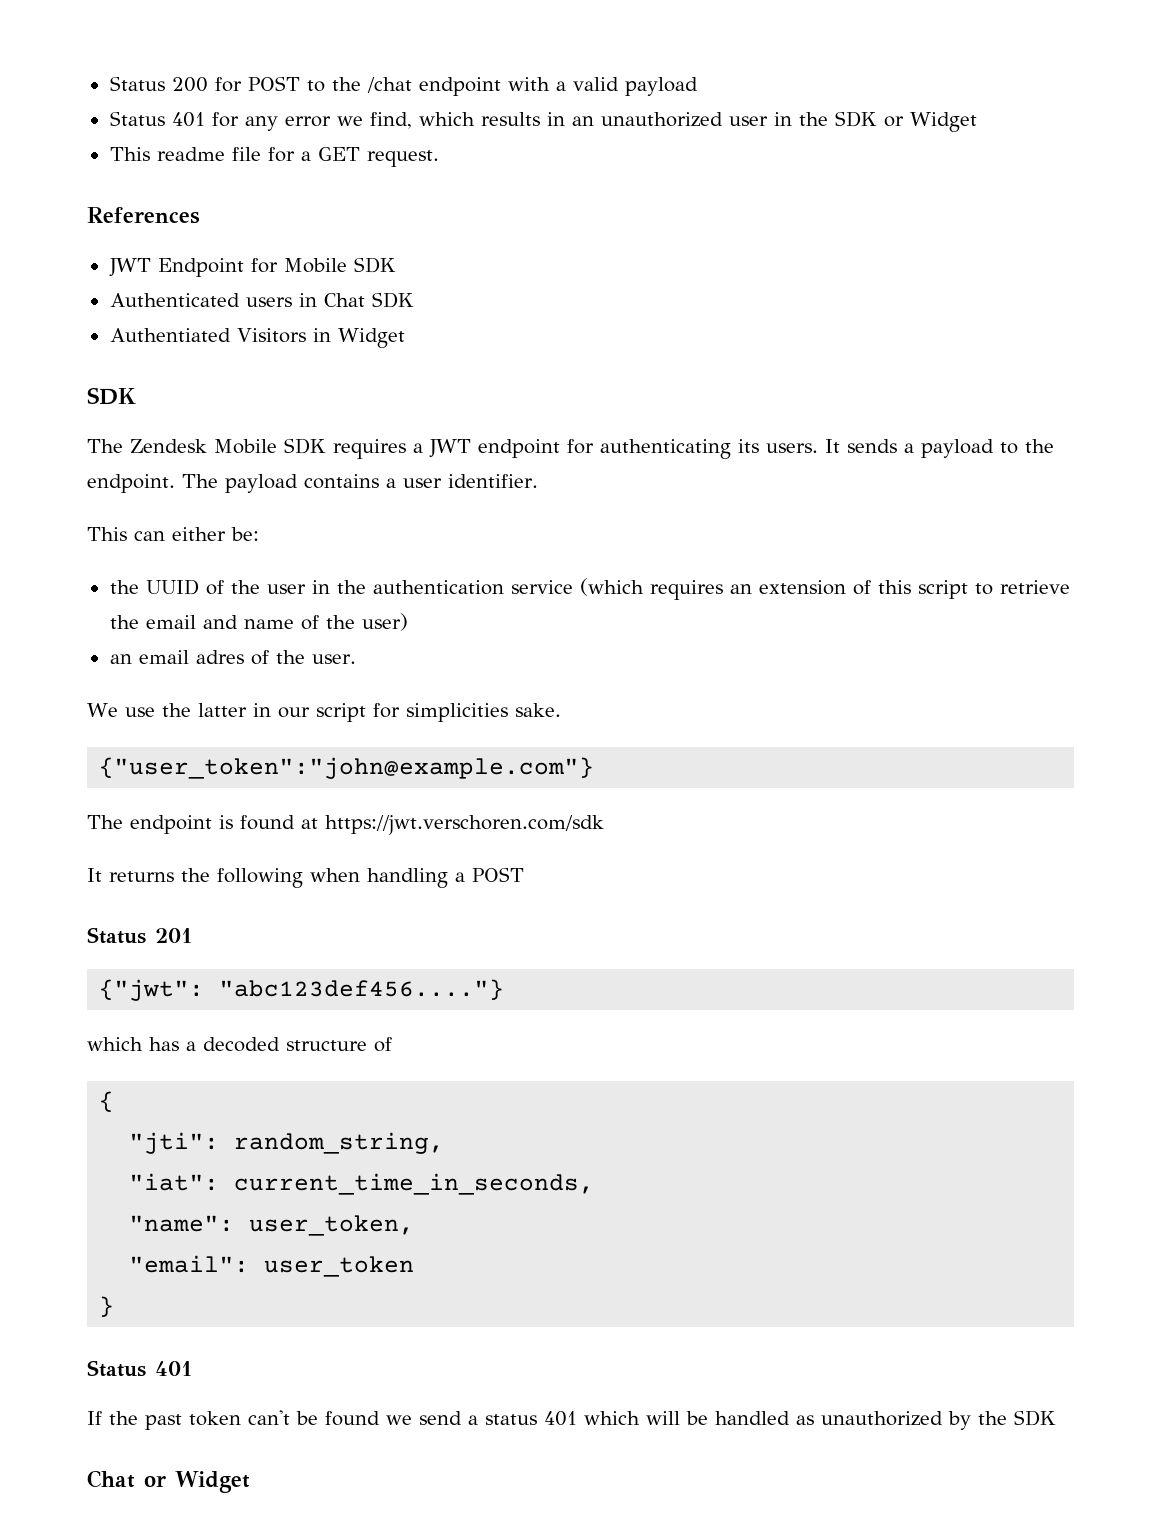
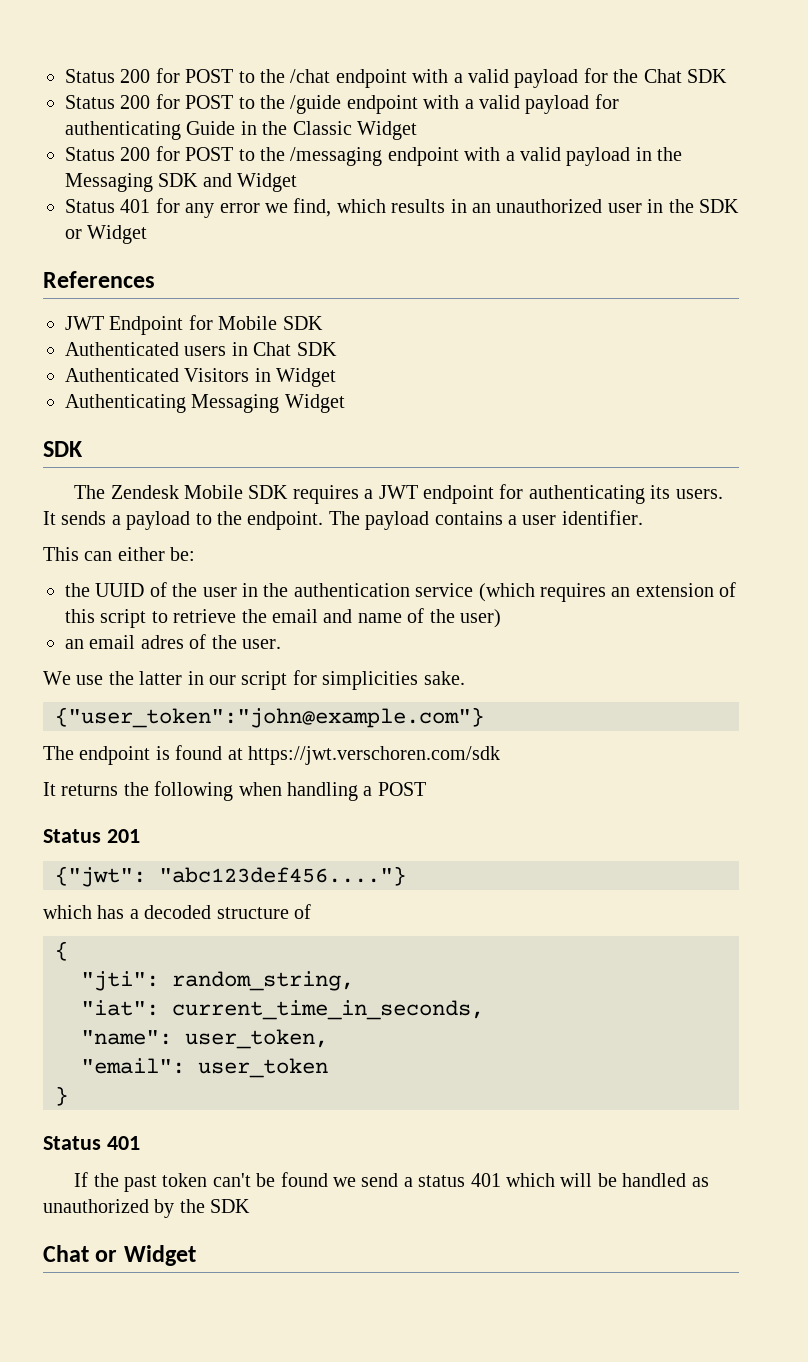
- Status 200 for POST to the /chat endpoint with a valid payload
+ Status 200 for POST to the /chat endpoint with a valid payload for the Chat SDK
+ Status 200 for POST to the /guide endpoint with a valid payload for authenticating Guide in the Classic Widget
+ Status 200 for POST to the /messaging endpoint with a valid payload in the Messaging SDK and Widget
- This readme file for a GET request.
- Authentiated Visitors in Widget
+ Authenticated Visitors in Widget
+ Authenticating Messaging Widget

